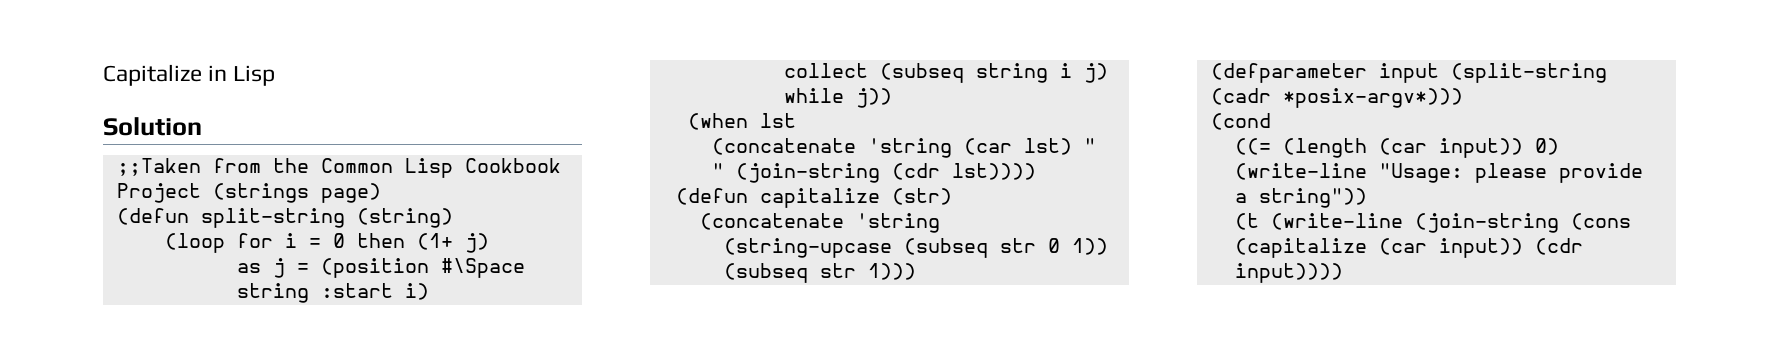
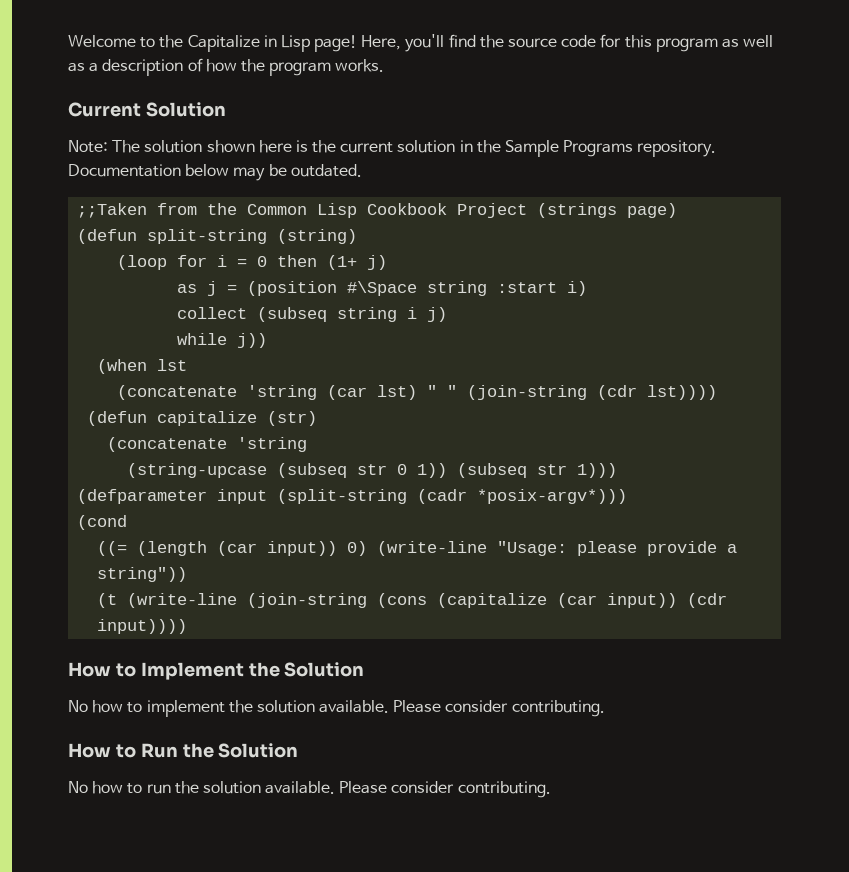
- Capitalize in Lisp
- Solution
+ Welcome to the Capitalize in Lisp page! Here, you'll find the source code for this program as well as a description of how the program works.
+ Current Solution
+ Note: The solution shown here is the current solution in the Sample Programs repository. Documentation below may be outdated.
+ How to Implement the Solution
+ No how to implement the solution available. Please consider contributing.
+ How to Run the Solution
+ No how to run the solution available. Please consider contributing.

